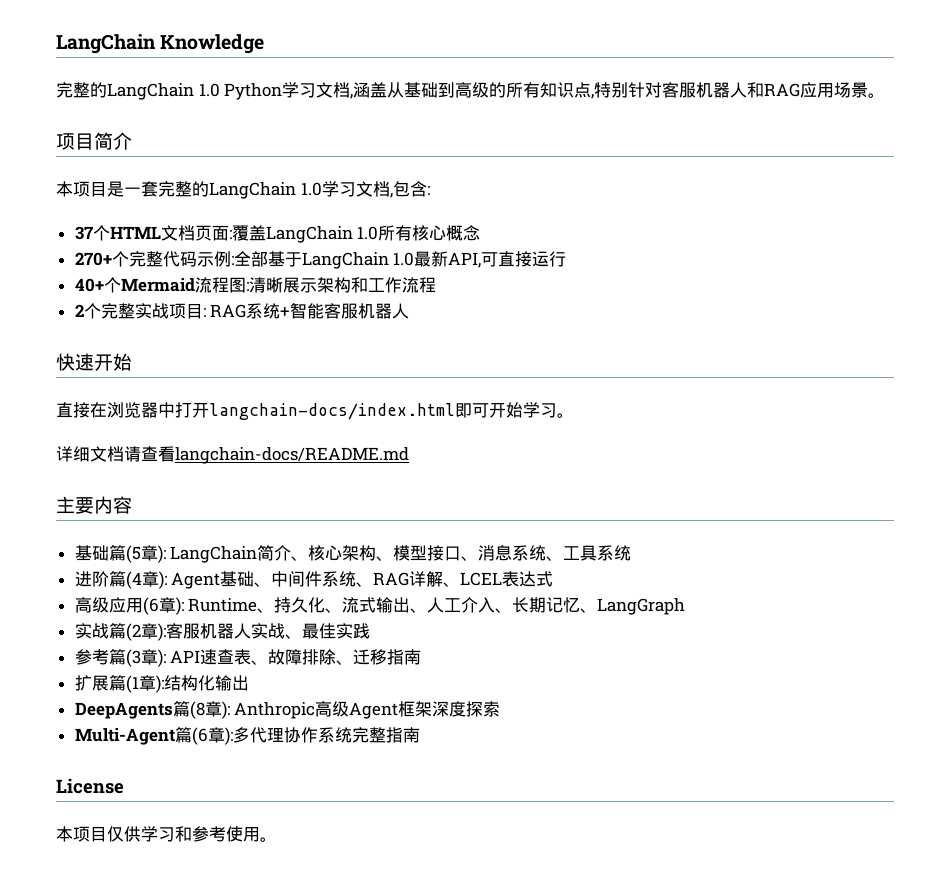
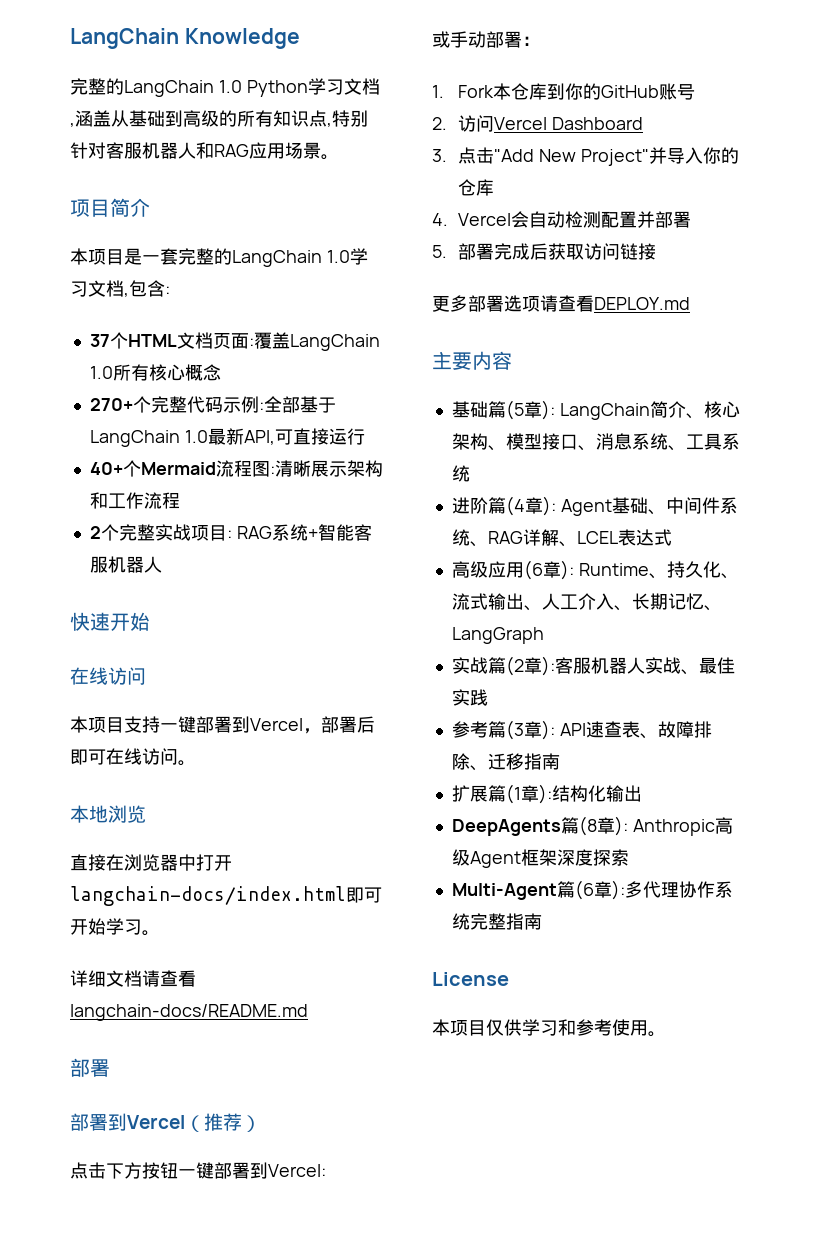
  快速开始
+ 在线访问
+ 本项目支持一键部署到Vercel，部署后即可在线访问。
+ 本地浏览
  详细文档请查看langchain-docs/README.md
+ 部署
+ 部署到Vercel（推荐）
+ 点击下方按钮一键部署到Vercel:
+ 或手动部署：
+ 1. Fork本仓库到你的GitHub账号
+ 2.访问Vercel Dashboard
+ 3.点击"Add New Project"并导入你的仓库
+ 4. Vercel会自动检测配置并部署
+ 5.部署完成后获取访问链接
+ 更多部署选项请查看DEPLOY.md

